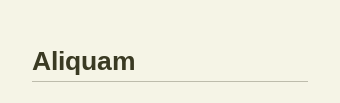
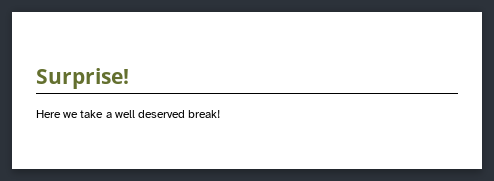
- Aliquam
+ Surprise!
+ Here we take a well deserved break!

